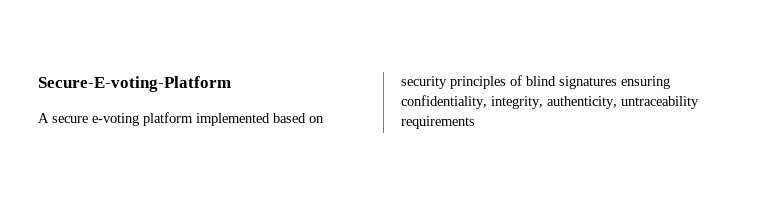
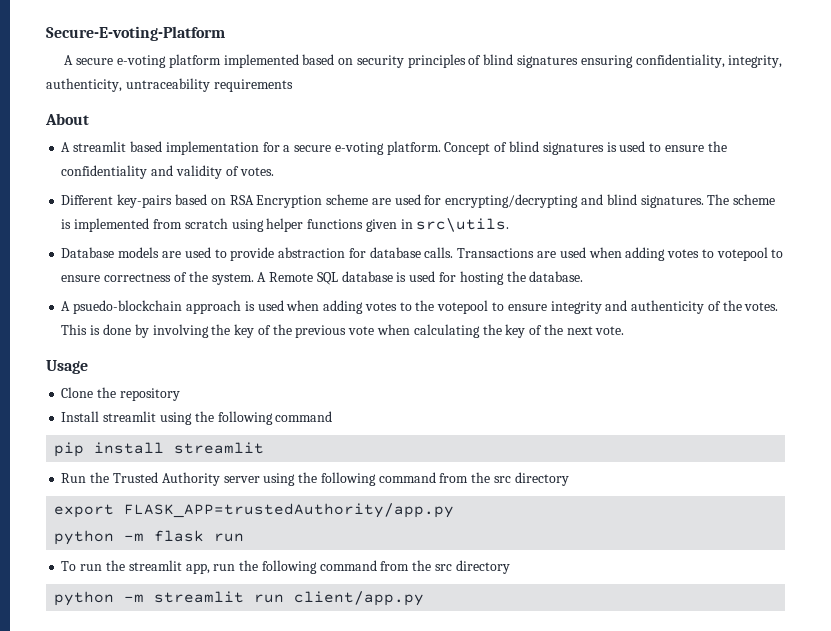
+ About
+ A streamlit based implementation for a secure e-voting platform. Concept of blind signatures is used to ensure the confidentiality and validity of votes.
+ Different key-pairs based on RSA Encryption scheme are used for encrypting/decrypting and blind signatures. The scheme is implemented from scratch using helper functions given in src\utils.
+ Database models are used to provide abstraction for database calls. Transactions are used when adding votes to votepool to ensure correctness of the system. A Remote SQL database is used for hosting the database.
+ A psuedo-blockchain approach is used when adding votes to the votepool to ensure integrity and authenticity of the votes. This is done by involving the key of the previous vote when calculating the key of the next vote.
+ Usage
+ Clone the repository
+ Install streamlit using the following command
+ pip install streamlit
+ Run the Trusted Authority server using the following command from the src directory
+ export FLASK_APP=trustedAuthority/app.py
+ python -m flask run
+ To run the streamlit app, run the following command from the src directory
+ python -m streamlit run client/app.py

